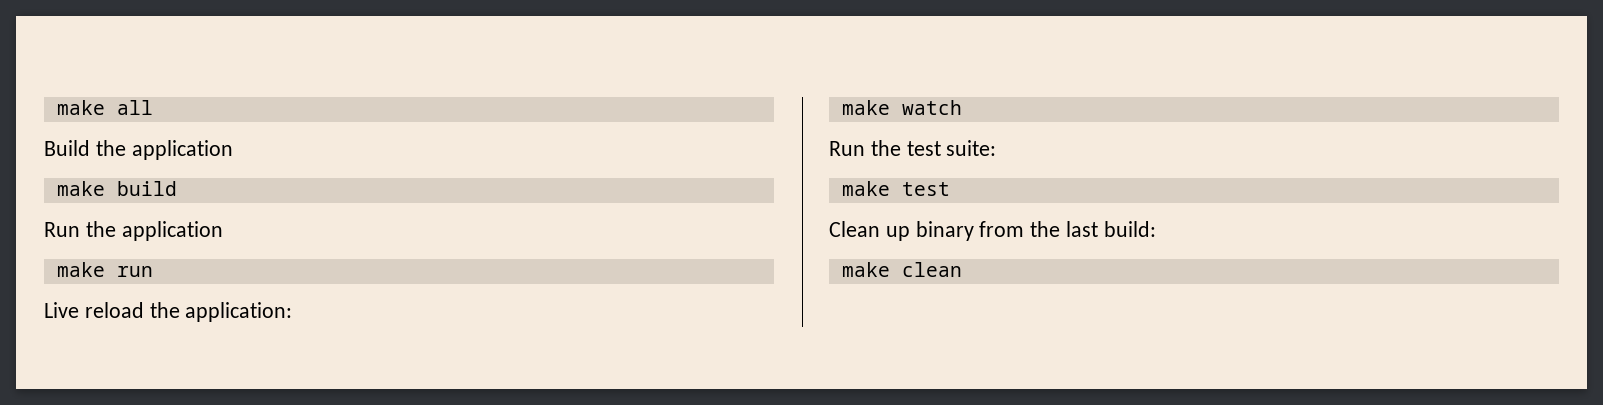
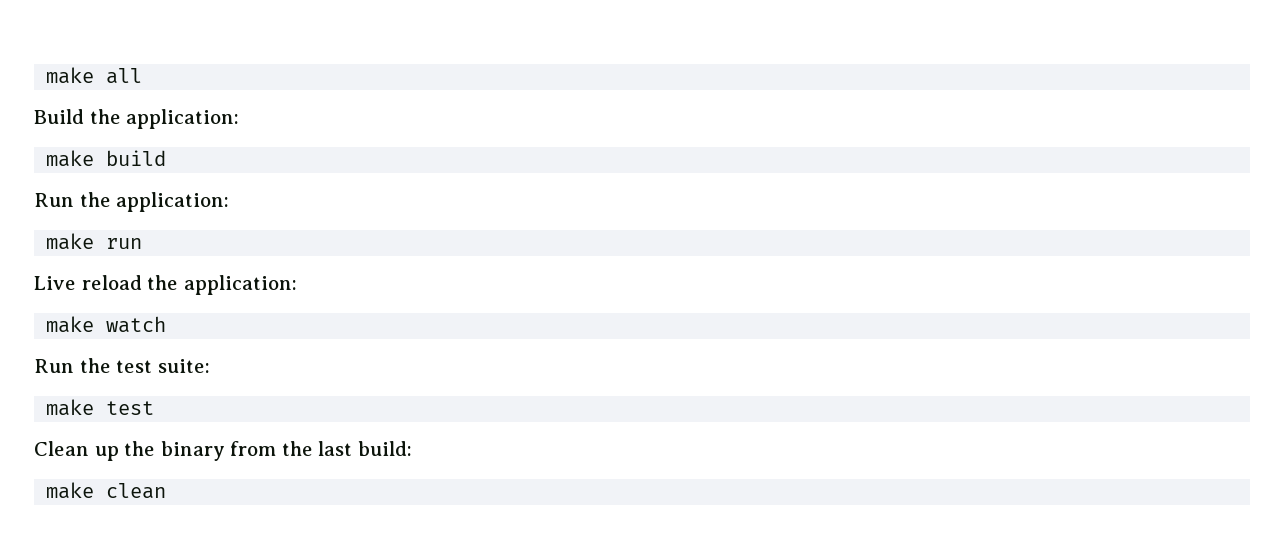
- Build the application
+ Build the application:
- Run the application
+ Run the application:
- Clean up binary from the last build:
+ Clean up the binary from the last build:

